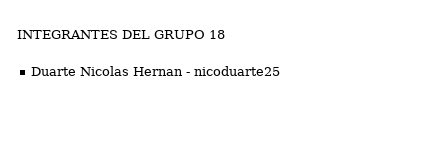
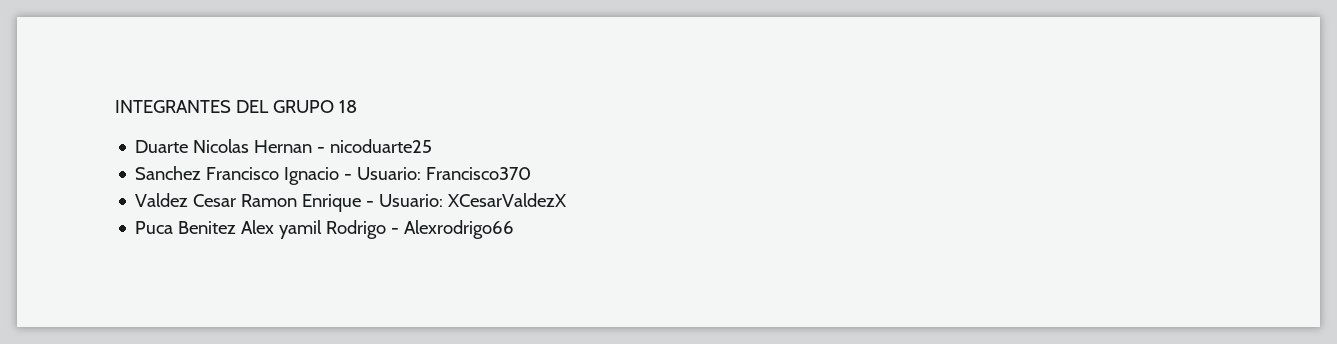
+ Sanchez Francisco Ignacio - Usuario: Francisco370
+ Valdez Cesar Ramon Enrique - Usuario: XCesarValdezX
+ Puca Benitez Alex yamil Rodrigo - Alexrodrigo66

